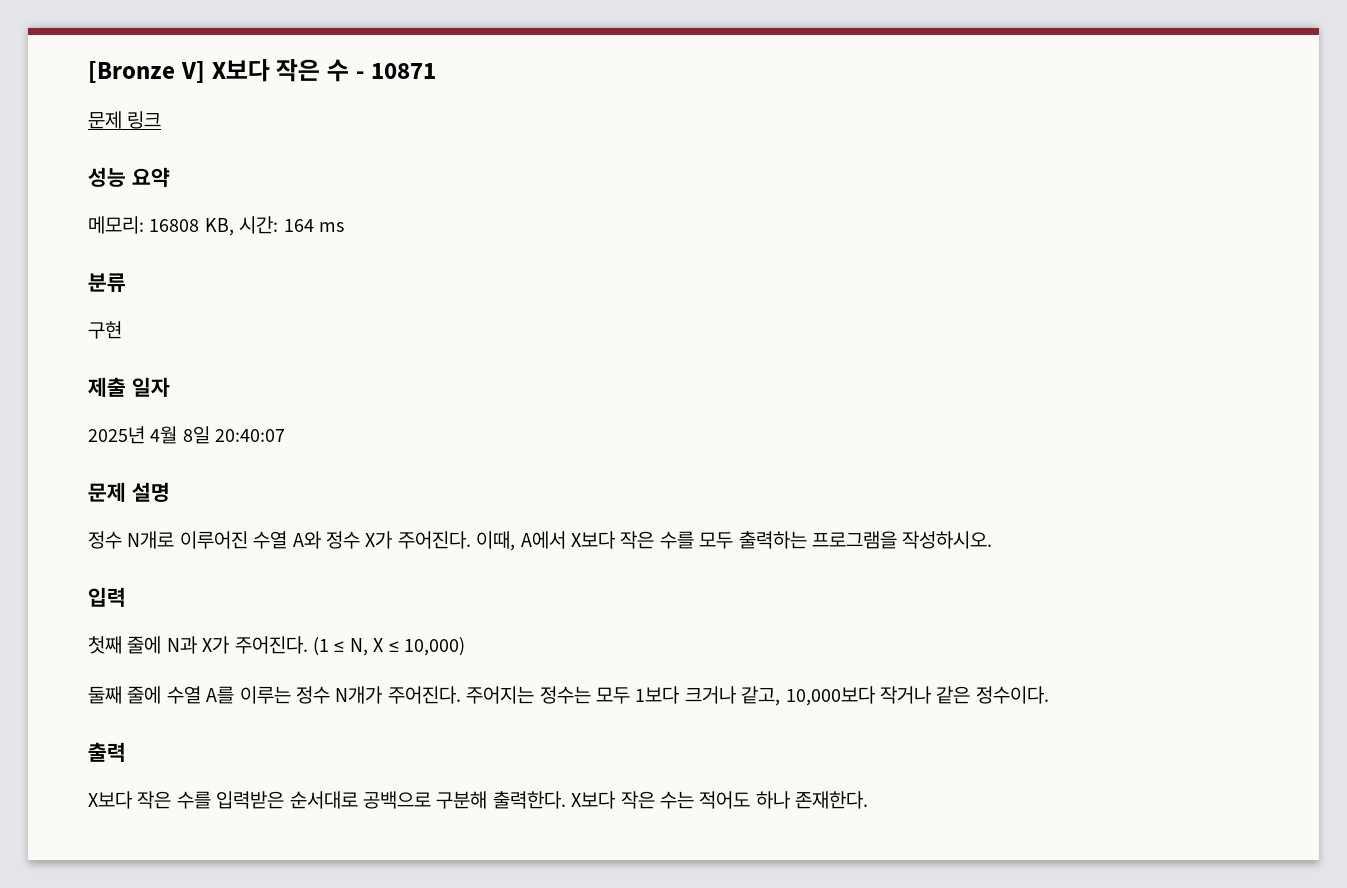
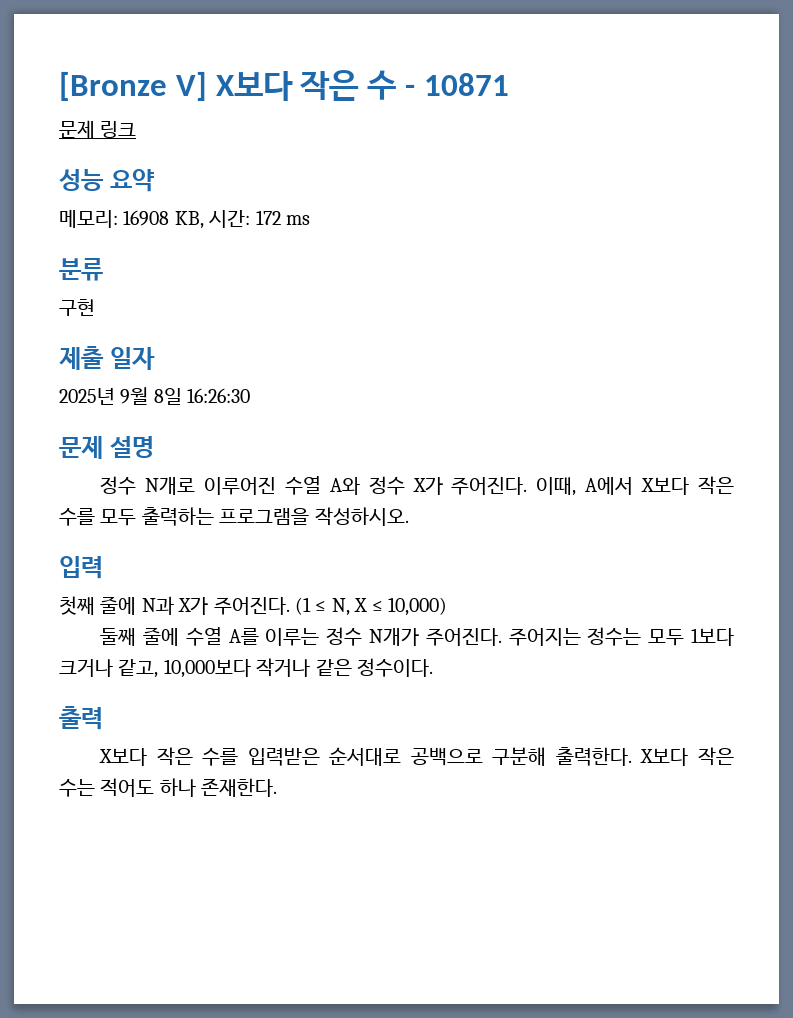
- 메모리: 16808 KB, 시간: 164 ms
+ 메모리: 16908 KB, 시간: 172 ms
- 2025년 4월 8일 20:40:07
+ 2025년 9월 8일 16:26:30

